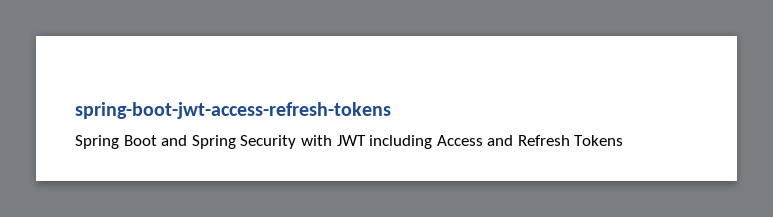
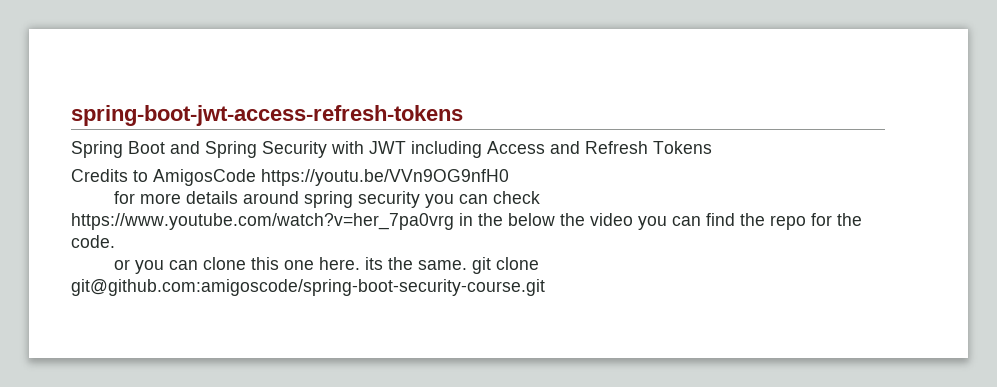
+ Credits to AmigosCode https://youtu.be/VVn9OG9nfH0
+ for more details around spring security you can check https://www.youtube.com/watch?v=her_7pa0vrg in the below the video you can find the repo for the code.
+ or you can clone this one here. its the same. git clone git@github.com:amigoscode/spring-boot-security-course.git

